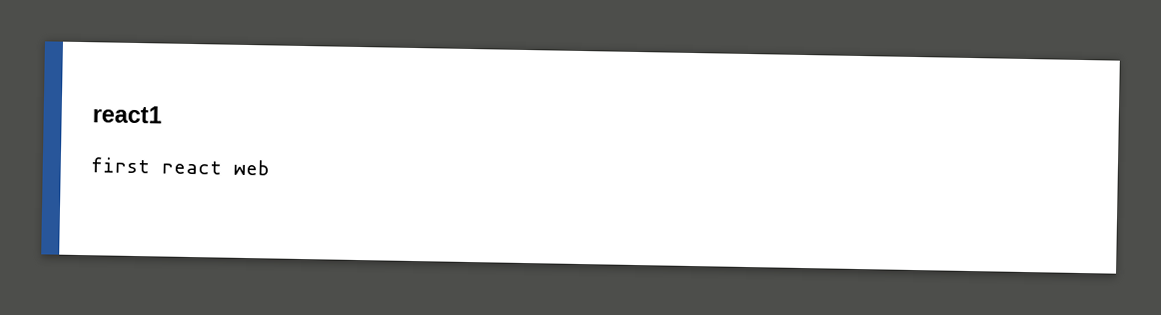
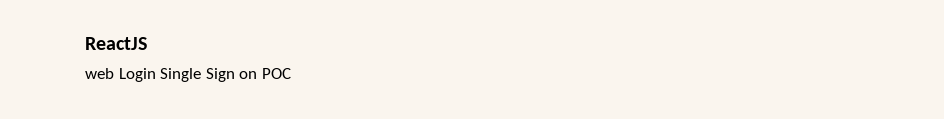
- react1
- first react web
+ ReactJS
+ web Login Single Sign on POC

